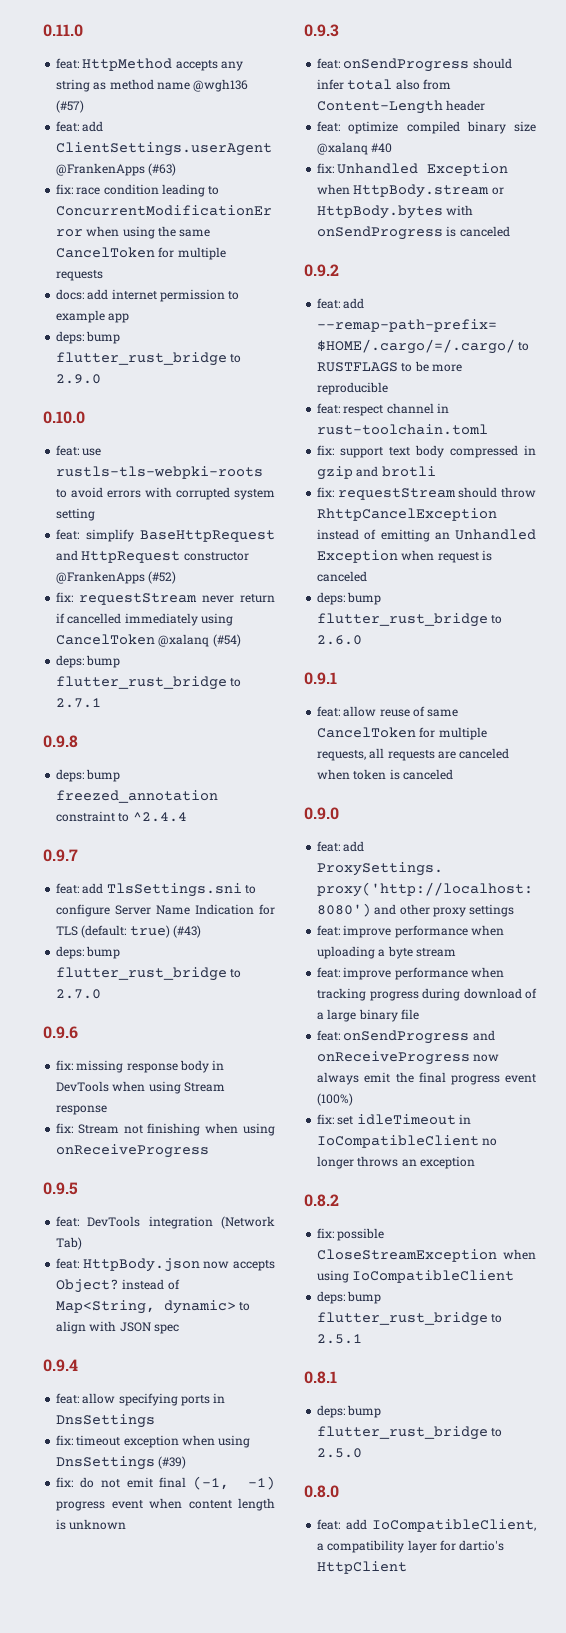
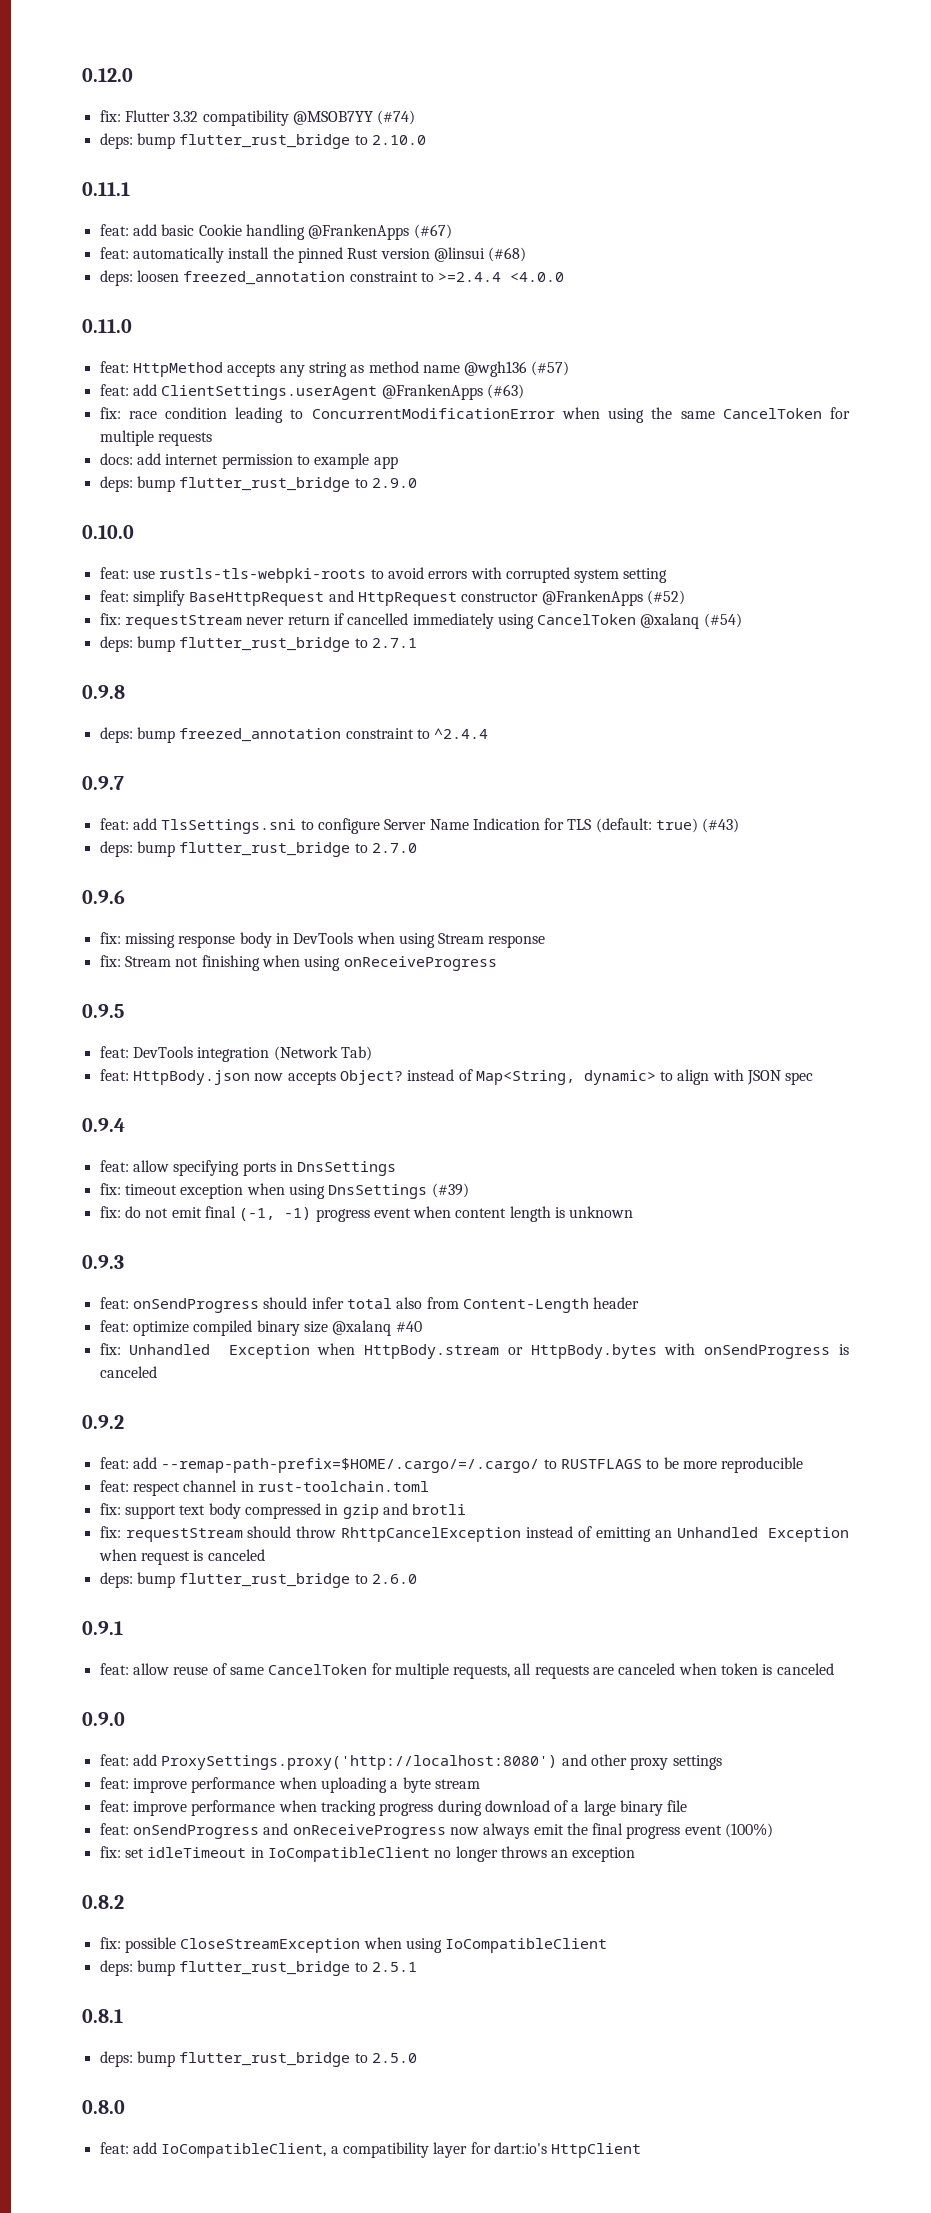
+ 0.12.0
+ fix: Flutter 3.32 compatibility @MSOB7YY (#74)
+ deps: bump flutter_rust_bridge to 2.10.0
+ 0.11.1
+ feat: add basic Cookie handling @FrankenApps (#67)
+ feat: automatically install the pinned Rust version @linsui (#68)
+ deps: loosen freezed_annotation constraint to >=2.4.4 <4.0.0

